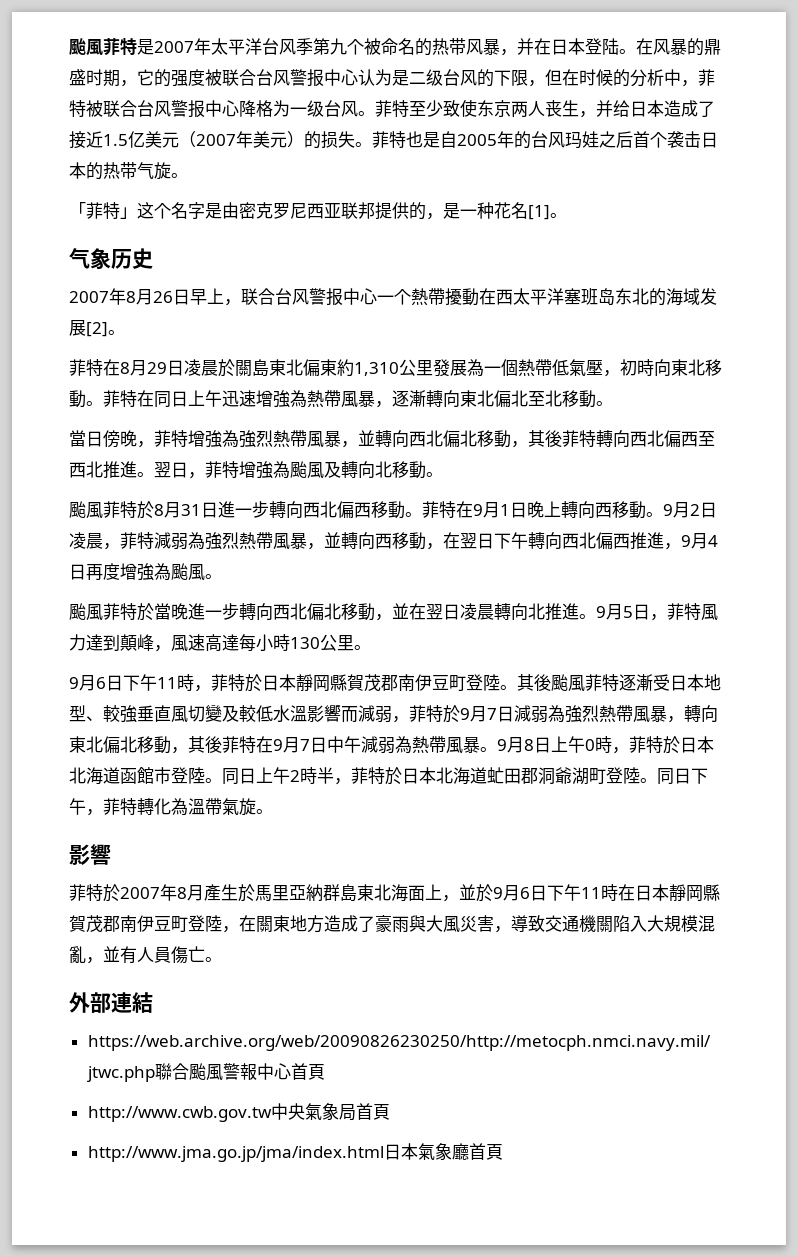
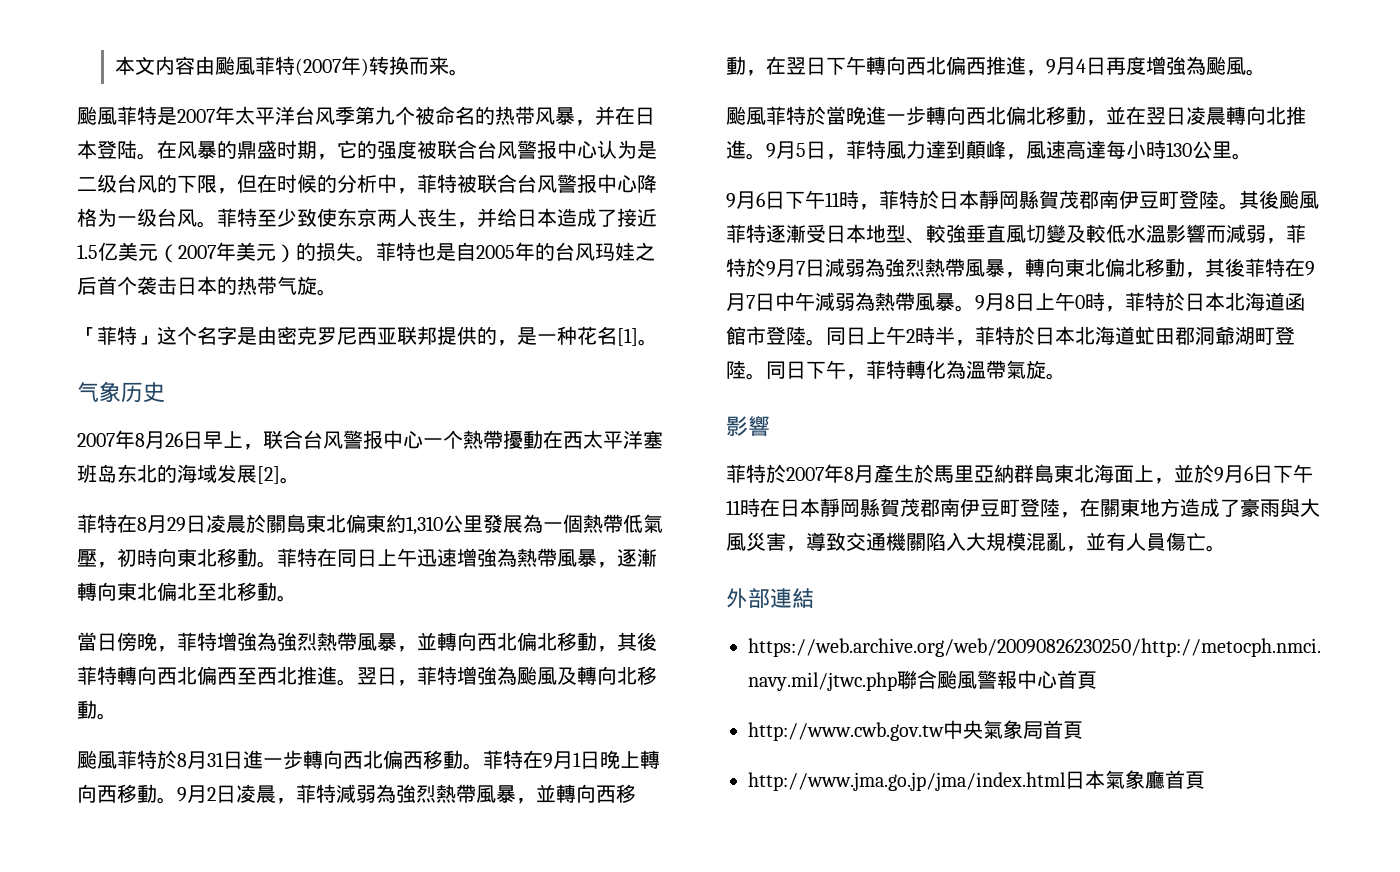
+ 本文内容由颱風菲特(2007年)转换而来。

